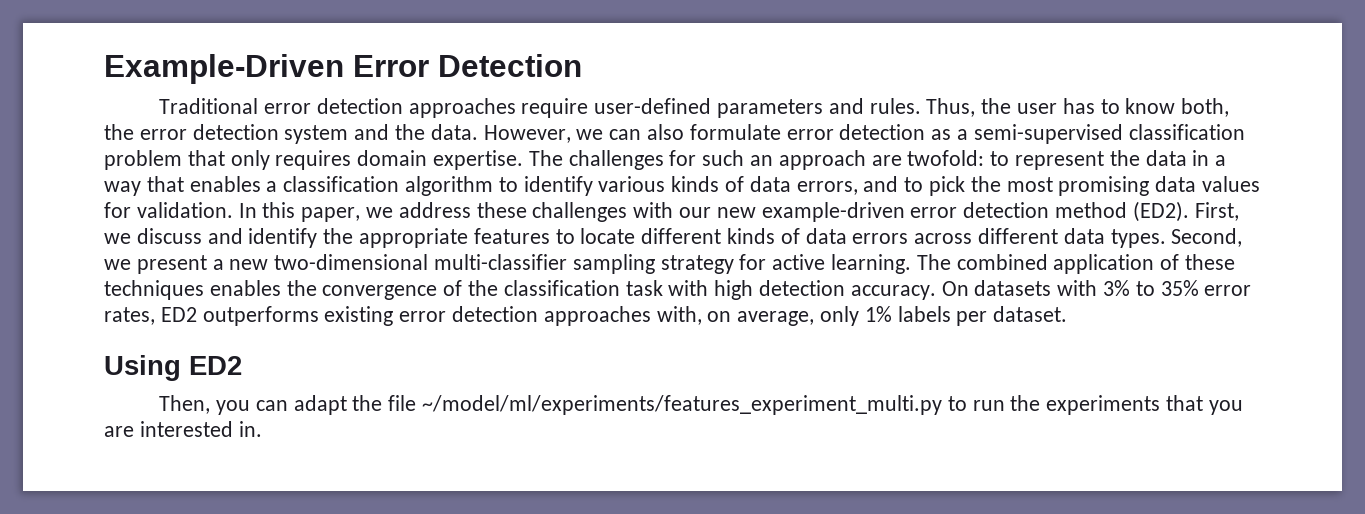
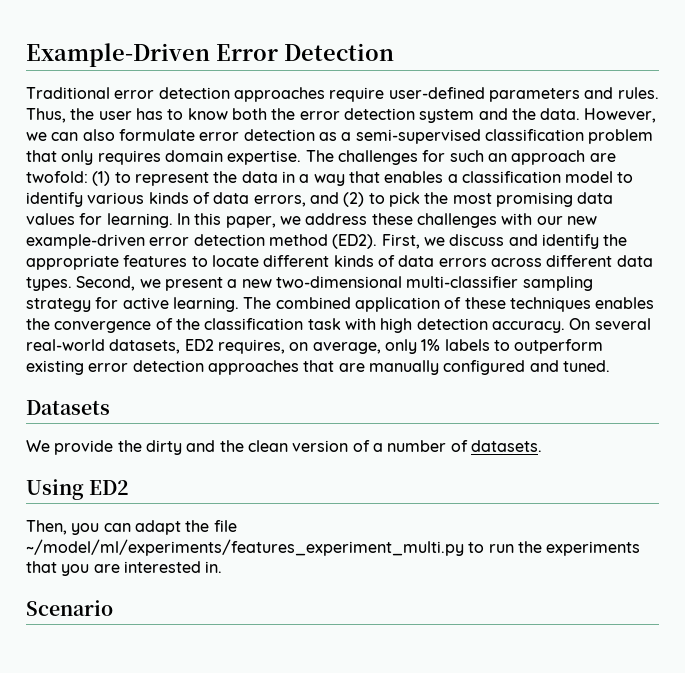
- Thus, the user has to know both, the error detection system and the data.
+ Thus, the user has to know both the error detection system and the data.
- The challenges for such an approach are twofold: to represent the data in a way that enables a classification algorithm to identify various kinds of data errors, and to pick the most promising data values for validation.
+ The challenges for such an approach are twofold: (1) to represent the data in a way that enables a classification model to identify various kinds of data errors, and (2) to pick the most promising data values for learning.
- On datasets with 3% to 35% error rates, ED2 outperforms existing error detection approaches with, on average, only 1% labels per dataset.
+ On several real-world datasets, ED2 requires, on average, only 1% labels to outperform existing error detection approaches that are manually configured and tuned.
+ Datasets
+ We provide the dirty and the clean version of a number of datasets.
+ Scenario

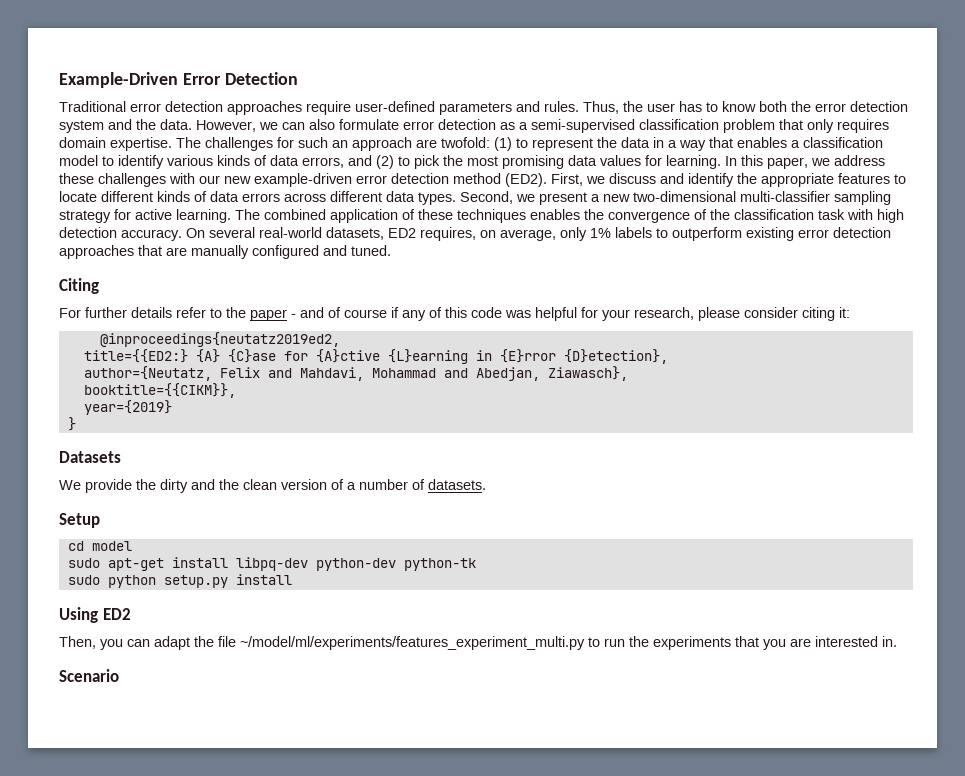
+ Citing
+ For further details refer to the paper - and of course if any of this code was helpful for your research, please consider citing it:
+ @inproceedings{neutatz2019ed2,
+ title={{ED2:} {A} {C}ase for {A}ctive {L}earning in {E}rror {D}etection},
+ author={Neutatz, Felix and Mahdavi, Mohammad and Abedjan, Ziawasch},
+ booktitle={{CIKM}},
+ year={2019}
+ }
+ Setup
+ cd model
+ sudo apt-get install libpq-dev python-dev python-tk
+ sudo python setup.py install

